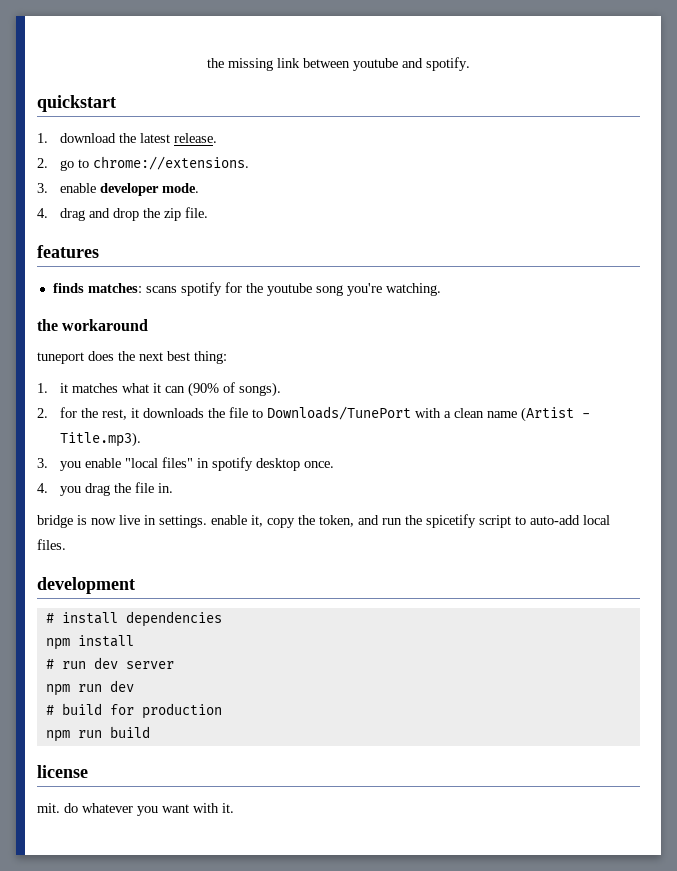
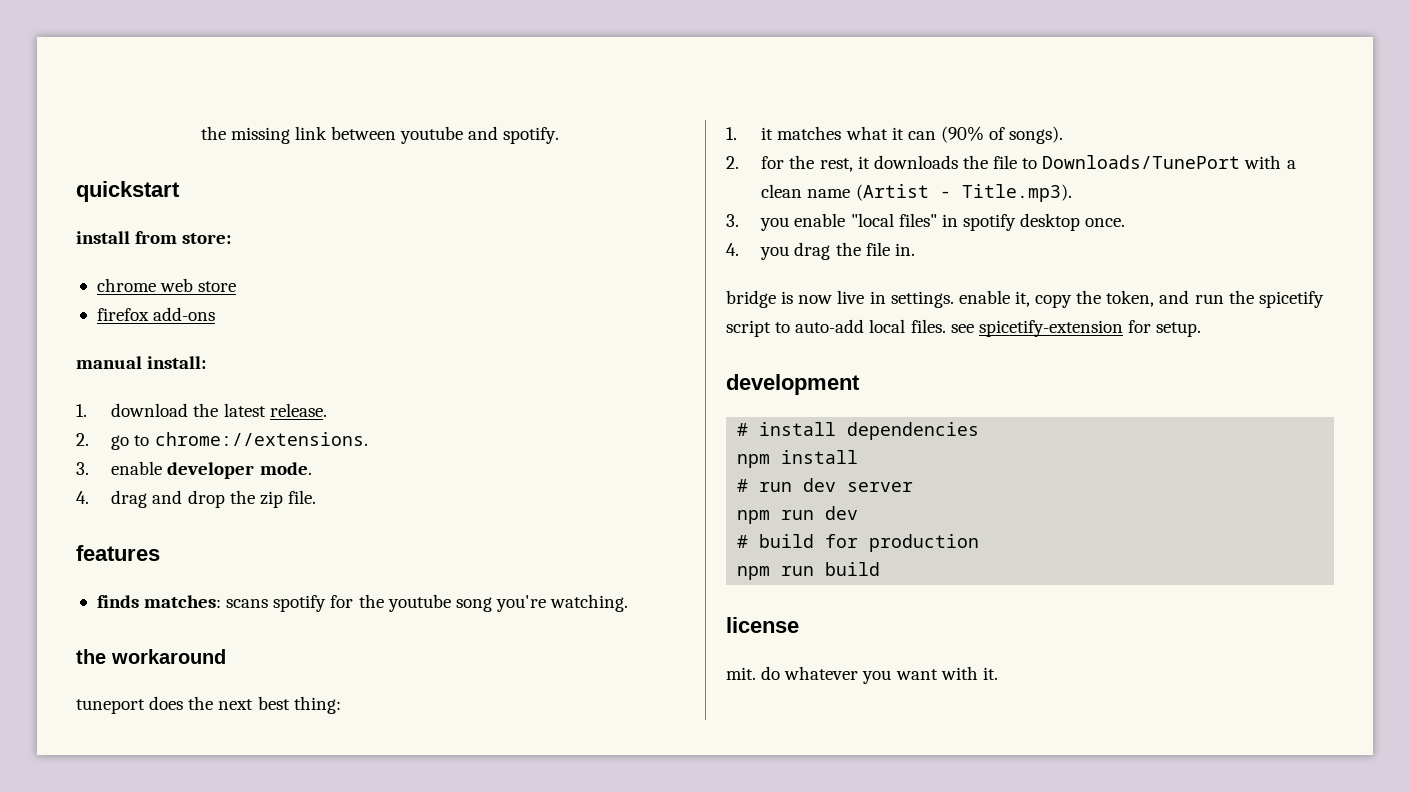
+ install from store:
+ chrome web store
+ firefox add-ons
+ manual install:
- bridge is now live in settings. enable it, copy the token, and run the spicetify script to auto-add local files.
+ bridge is now live in settings. enable it, copy the token, and run the spicetify script to auto-add local files. see spicetify-extension for setup.

